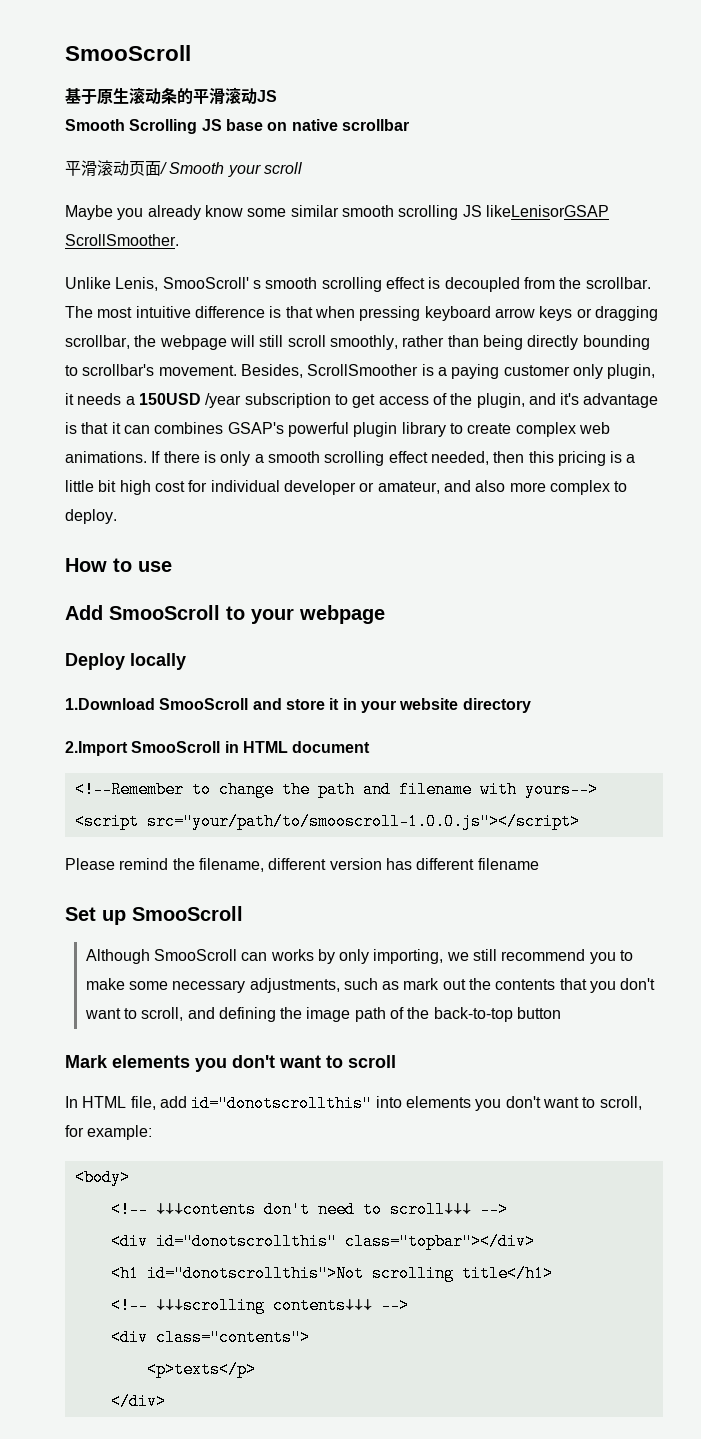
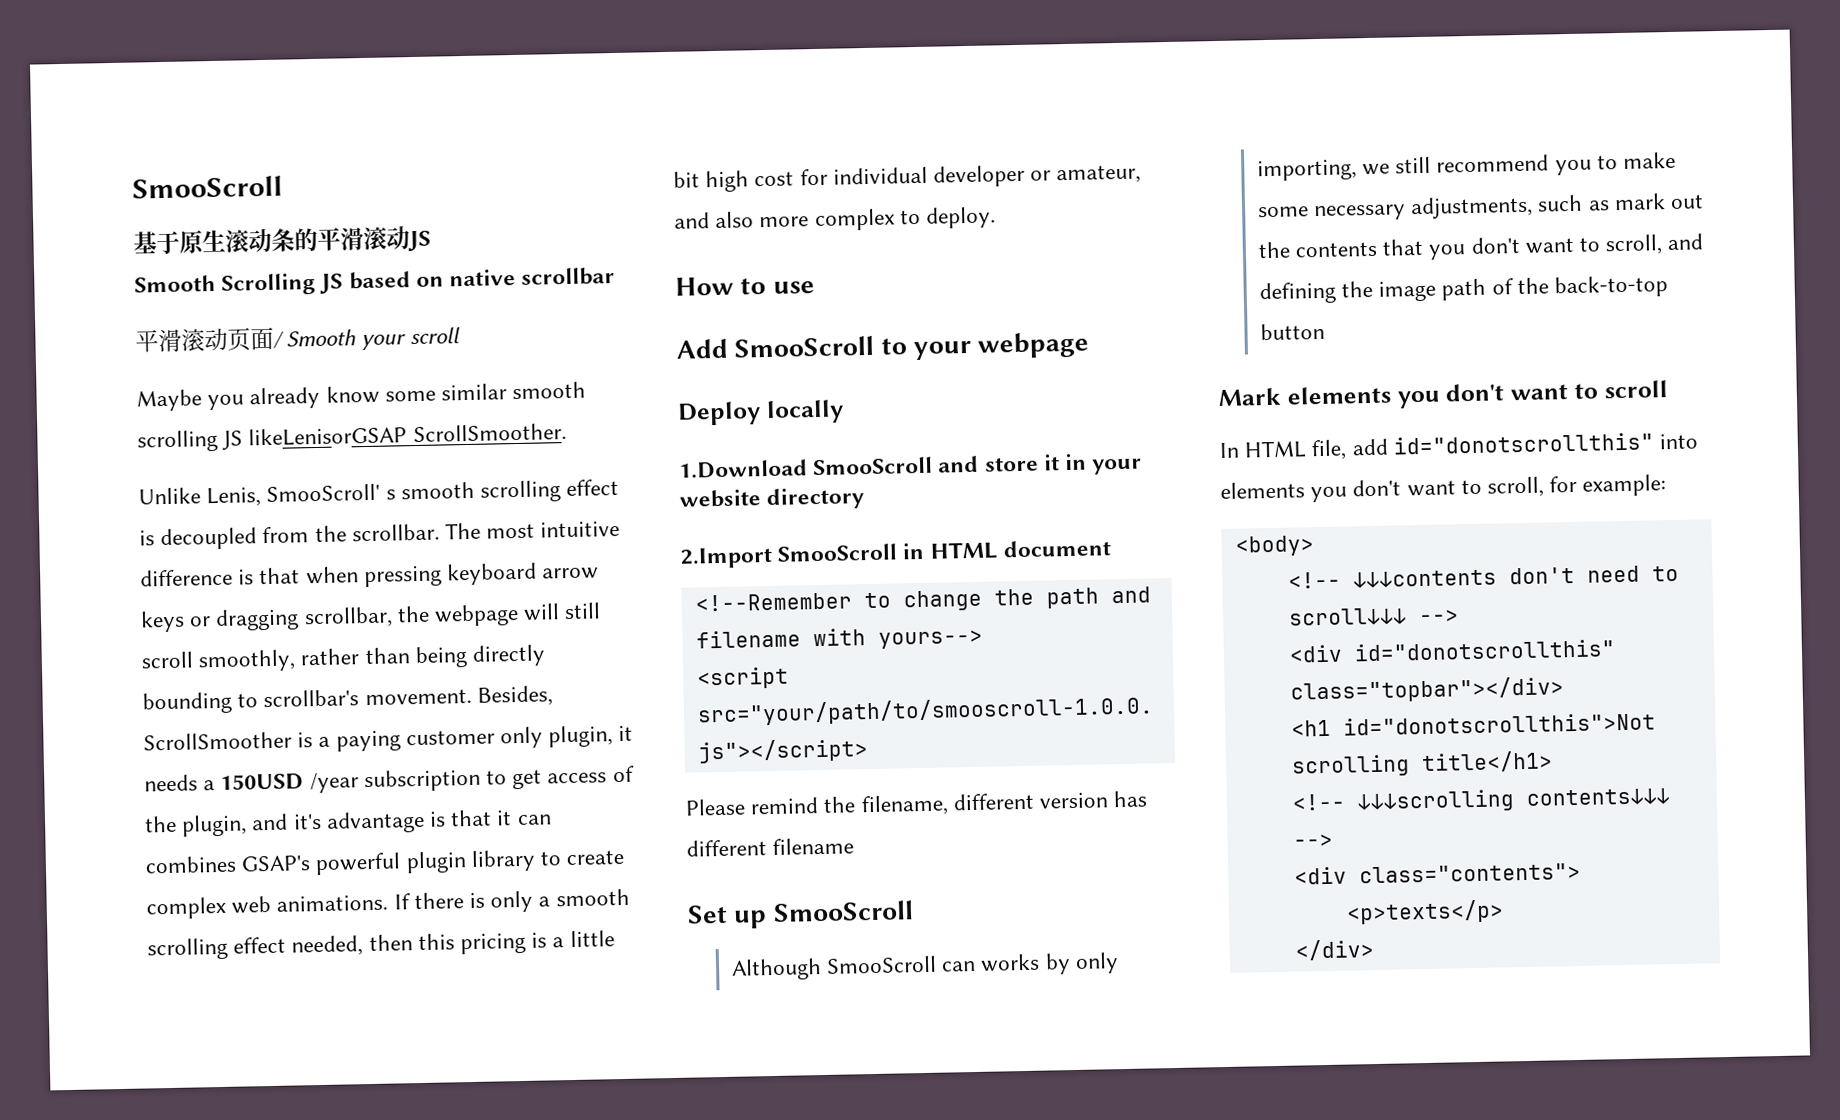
- Smooth Scrolling JS base on native scrollbar
+ Smooth Scrolling JS based on native scrollbar

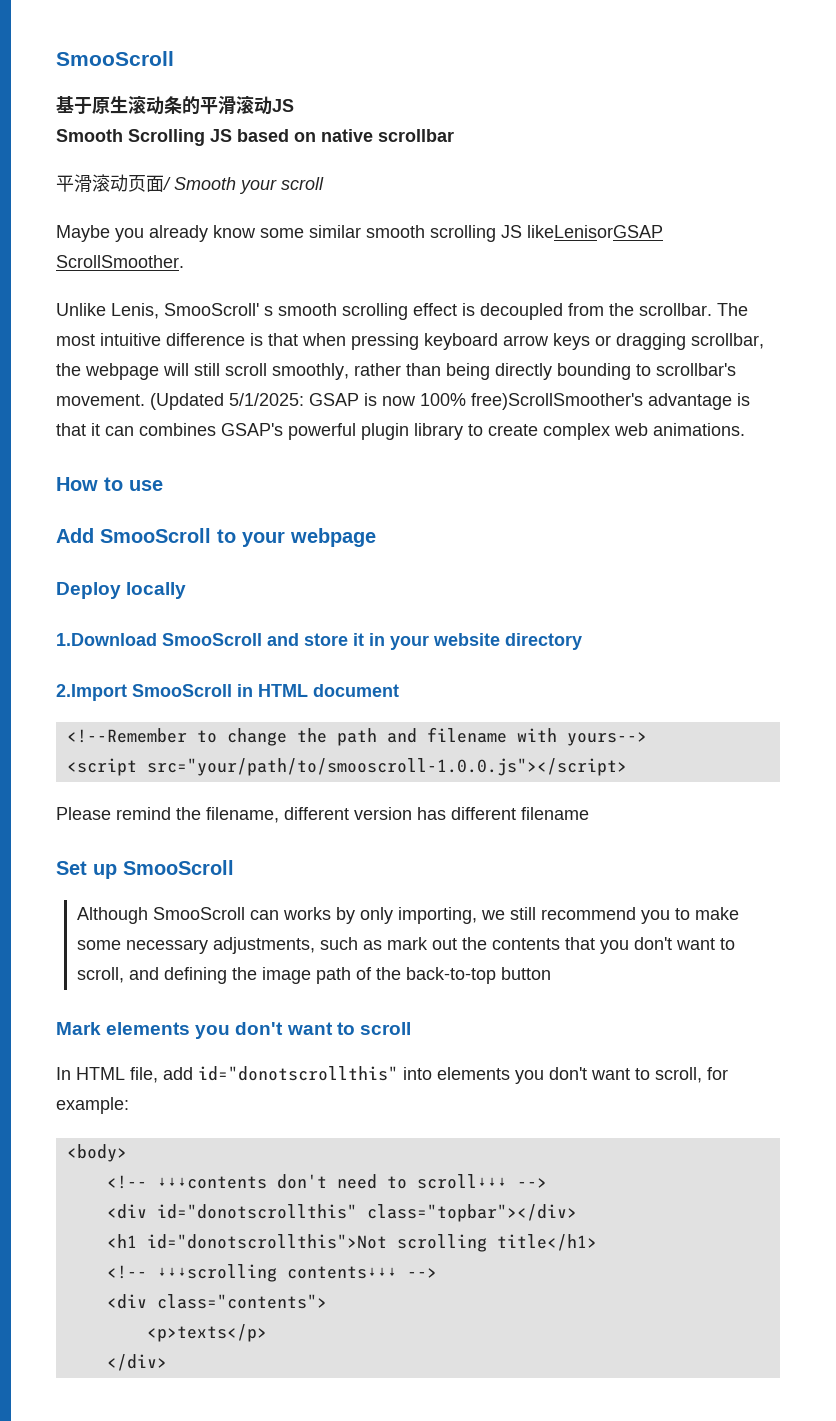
- Besides, ScrollSmoother is a paying customer only plugin, it needs a 150USD /year subscription to get access of the plugin, and it's advantage is that it can combines GSAP's powerful plugin library to create complex web animations. If there is only a smooth scrolling effect needed, then this pricing is a little bit high cost for individual developer or amateur, and also more complex to deploy.
+ (Updated 5/1/2025: GSAP is now 100% free)ScrollSmoother's advantage is that it can combines GSAP's powerful plugin library to create complex web animations.

